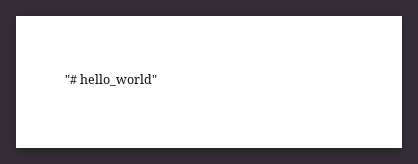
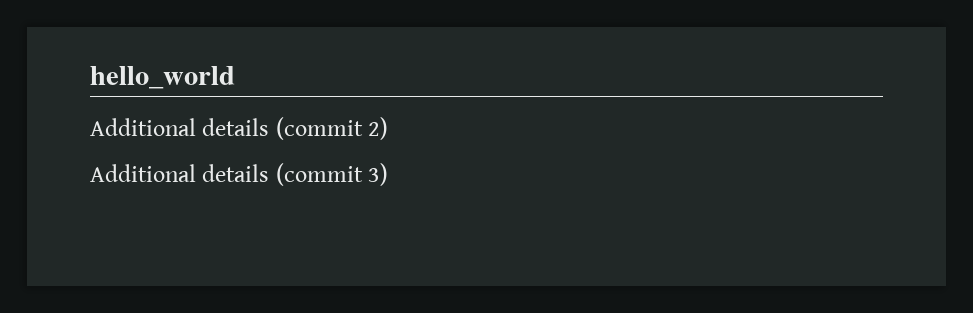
- "# hello_world"
+ hello_world
+ Additional details (commit 2)
+ Additional details (commit 3)

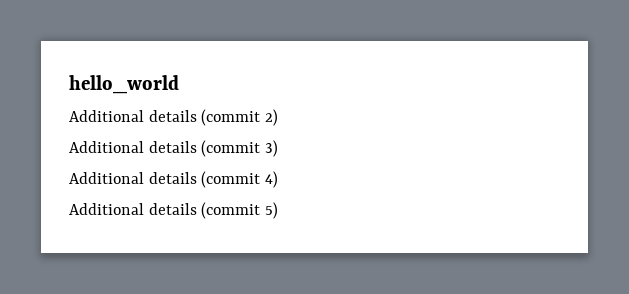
+ Additional details (commit 4)
+ Additional details (commit 5)

